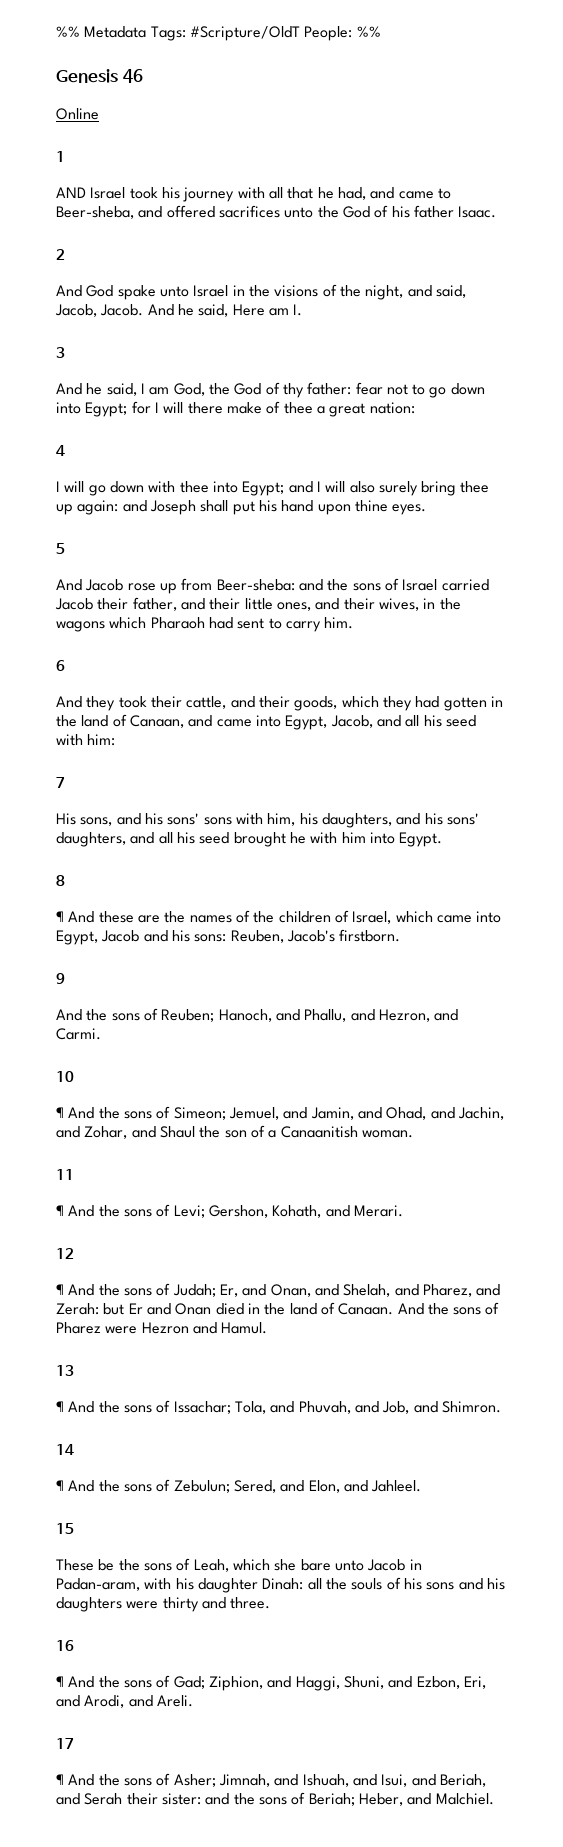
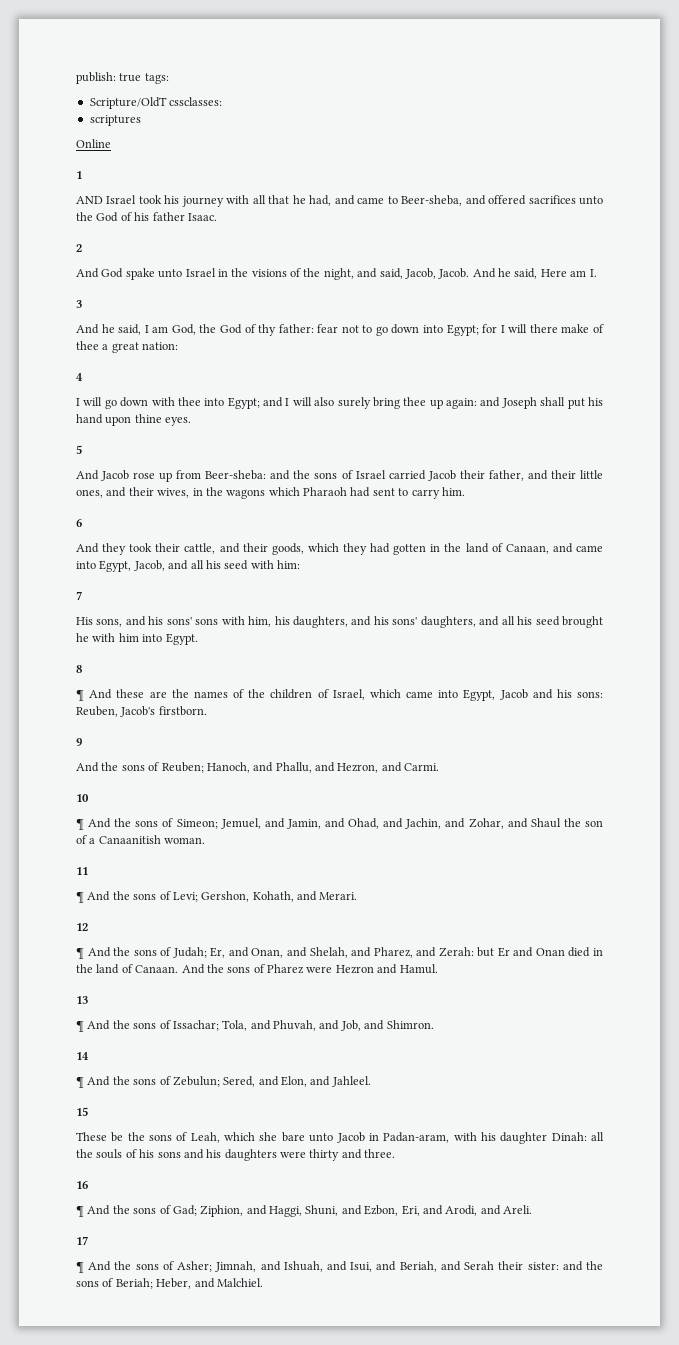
- %% Metadata Tags: #Scripture/OldT People: %%
- Genesis 46
+ publish: true tags:
+ Scripture/OldT cssclasses:
+ scriptures

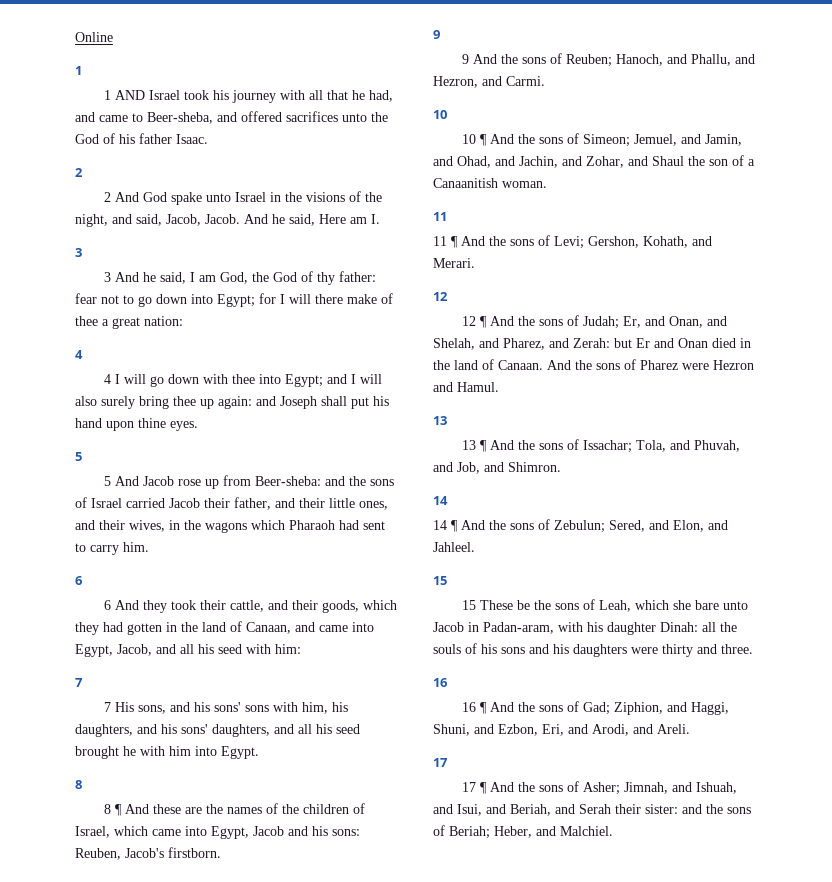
- publish: true tags:
- Scripture/OldT cssclasses:
- scriptures
- AND Israel took his journey with all that he had, and came to Beer-sheba, and offered sacrifices unto the God of his father Isaac.
+ 1 AND Israel took his journey with all that he had, and came to Beer-sheba, and offered sacrifices unto the God of his father Isaac.
- And God spake unto Israel in the visions of the night, and said, Jacob, Jacob.
+ 2 And God spake unto Israel in the visions of the night, and said, Jacob, Jacob.
- And he said, I am God, the God of thy father: fear not to go down into Egypt; for I will there make of thee a great nation:
+ 3 And he said, I am God, the God of thy father: fear not to go down into Egypt; for I will there make of thee a great nation:
- I will go down with thee into Egypt; and I will also surely bring thee up again: and Joseph shall put his hand upon thine eyes.
+ 4 I will go down with thee into Egypt; and I will also surely bring thee up again: and Joseph shall put his hand upon thine eyes.
- And Jacob rose up from Beer-sheba: and the sons of Israel carried Jacob their father, and their little ones, and their wives, in the wagons which Pharaoh had sent to carry him.
+ 5 And Jacob rose up from Beer-sheba: and the sons of Israel carried Jacob their father, and their little ones, and their wives, in the wagons which Pharaoh had sent to carry him.
- And they took their cattle, and their goods, which they had gotten in the land of Canaan, and came into Egypt, Jacob, and all his seed with him:
+ 6 And they took their cattle, and their goods, which they had gotten in the land of Canaan, and came into Egypt, Jacob, and all his seed with him:
- His sons, and his sons' sons with him, his daughters, and his sons' daughters, and all his seed brought he with him into Egypt.
+ 7 His sons, and his sons' sons with him, his daughters, and his sons' daughters, and all his seed brought he with him into Egypt.
- ¶ And these are the names of the children of Israel, which came into Egypt, Jacob and his sons: Reuben, Jacob's firstborn.
+ 8 ¶ And these are the names of the children of Israel, which came into Egypt, Jacob and his sons: Reuben, Jacob's firstborn.
- And the sons of Reuben; Hanoch, and Phallu, and Hezron, and Carmi.
+ 9 And the sons of Reuben; Hanoch, and Phallu, and Hezron, and Carmi.
- ¶ And the sons of Simeon; Jemuel, and Jamin, and Ohad, and Jachin, and Zohar, and Shaul the son of a Canaanitish woman.
+ 10 ¶ And the sons of Simeon; Jemuel, and Jamin, and Ohad, and Jachin, and Zohar, and Shaul the son of a Canaanitish woman.
- ¶ And the sons of Levi; Gershon, Kohath, and Merari.
+ 11 ¶ And the sons of Levi; Gershon, Kohath, and Merari.
- ¶ And the sons of Judah; Er, and Onan, and Shelah, and Pharez, and Zerah: but Er and Onan died in the land of Canaan.
+ 12 ¶ And the sons of Judah; Er, and Onan, and Shelah, and Pharez, and Zerah: but Er and Onan died in the land of Canaan.
- ¶ And the sons of Issachar; Tola, and Phuvah, and Job, and Shimron.
+ 13 ¶ And the sons of Issachar; Tola, and Phuvah, and Job, and Shimron.
- ¶ And the sons of Zebulun; Sered, and Elon, and Jahleel.
+ 14 ¶ And the sons of Zebulun; Sered, and Elon, and Jahleel.
- These be the sons of Leah, which she bare unto Jacob in Padan-aram, with his daughter Dinah: all the souls of his sons and his daughters were thirty and three.
+ 15 These be the sons of Leah, which she bare unto Jacob in Padan-aram, with his daughter Dinah: all the souls of his sons and his daughters were thirty and three.
- ¶ And the sons of Gad; Ziphion, and Haggi, Shuni, and Ezbon, Eri, and Arodi, and Areli.
+ 16 ¶ And the sons of Gad; Ziphion, and Haggi, Shuni, and Ezbon, Eri, and Arodi, and Areli.
- ¶ And the sons of Asher; Jimnah, and Ishuah, and Isui, and Beriah, and Serah their sister: and the sons of Beriah; Heber, and Malchiel.
+ 17 ¶ And the sons of Asher; Jimnah, and Ishuah, and Isui, and Beriah, and Serah their sister: and the sons of Beriah; Heber, and Malchiel.

